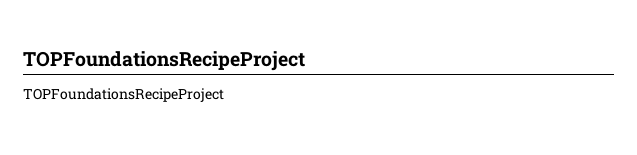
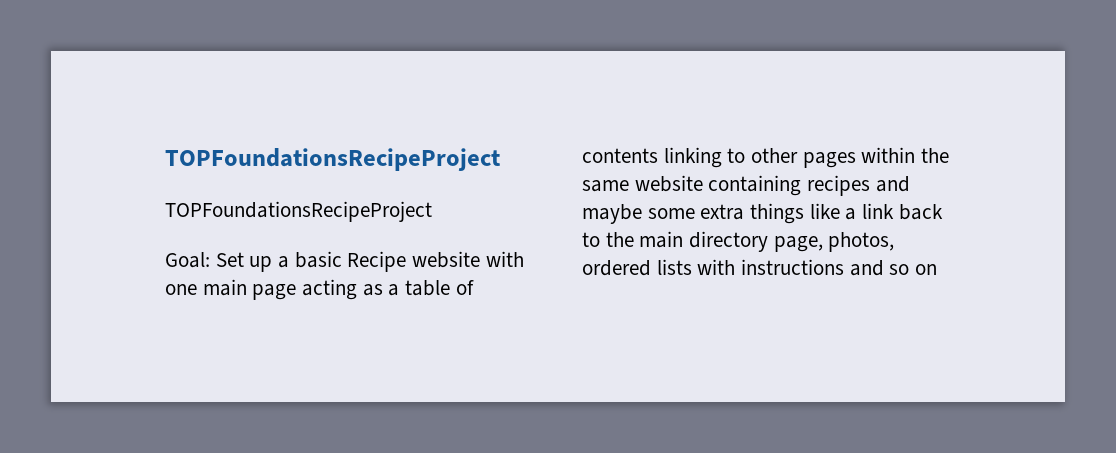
+ Goal: Set up a basic Recipe website with one main page acting as a table of contents linking to other pages within the same website containing recipes and maybe some extra things like a link back to the main directory page, photos, ordered lists with instructions and so on

